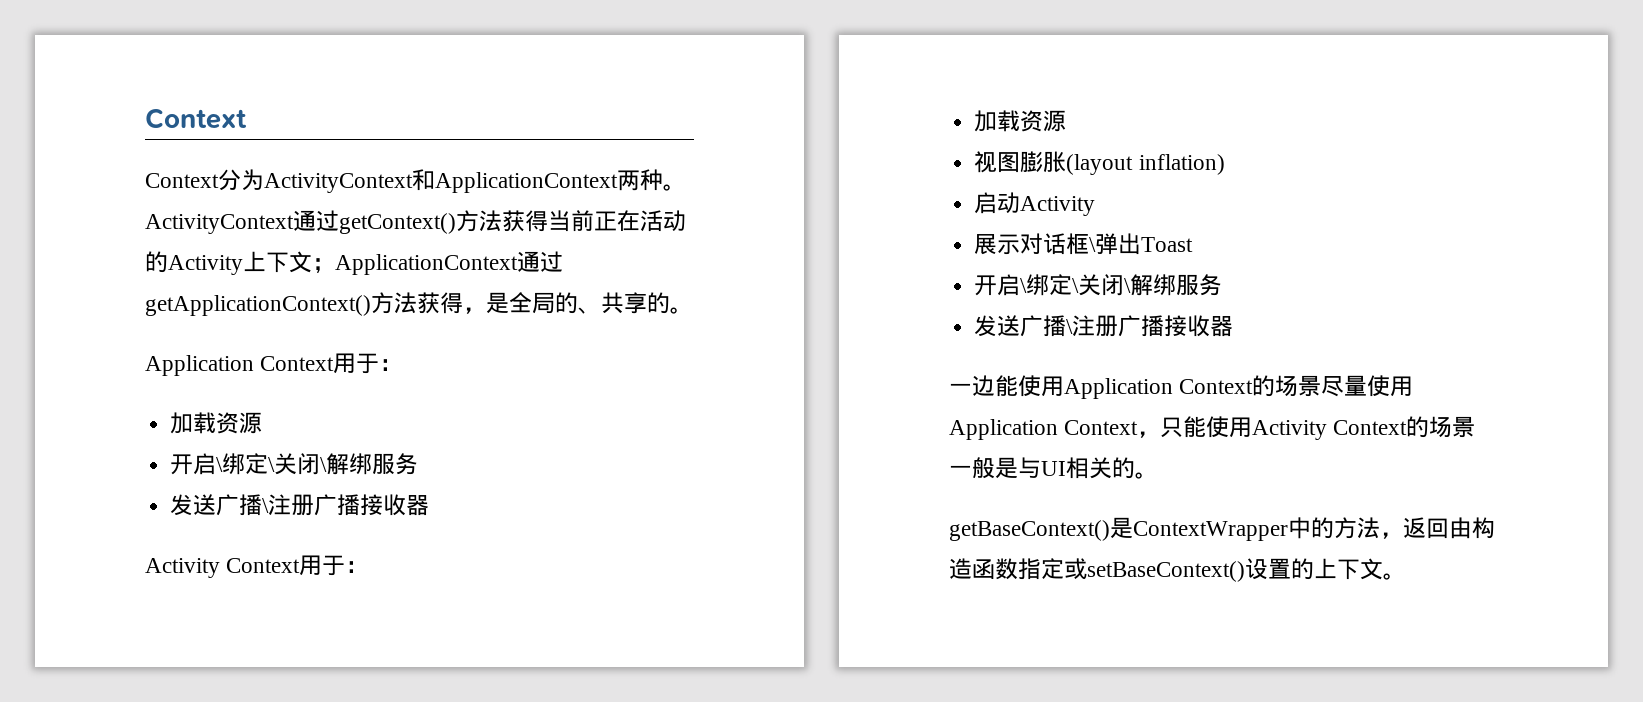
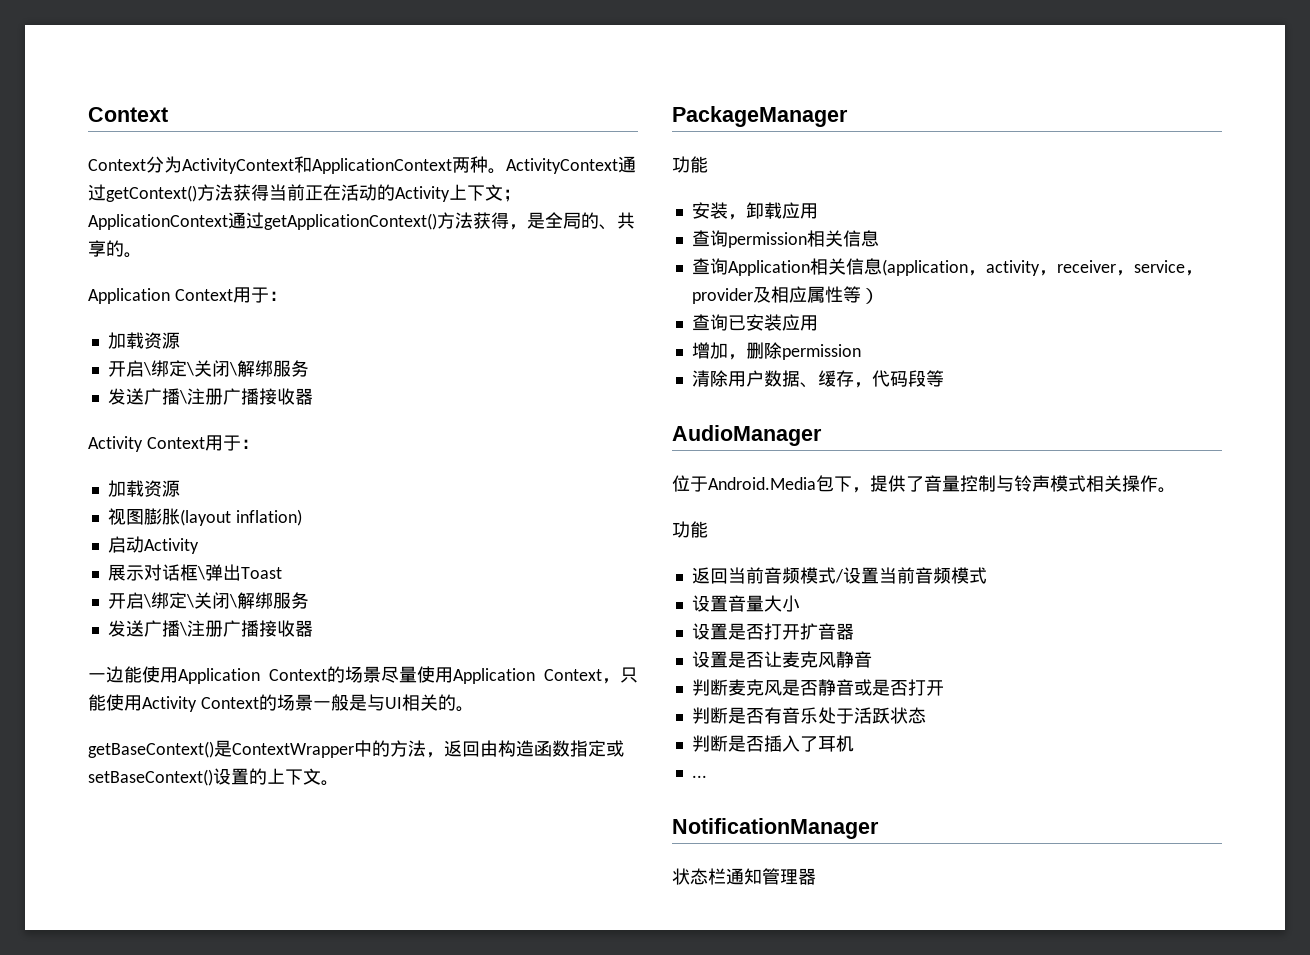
+ PackageManager
+ 功能
+ 安装，卸载应用
+ 查询permission相关信息
+ 查询Application相关信息(application，activity，receiver，service，provider及相应属性等）
+ 查询已安装应用
+ 增加，删除permission
+ 清除用户数据、缓存，代码段等
+ AudioManager
+ 位于Android.Media包下，提供了音量控制与铃声模式相关操作。
+ 功能
+ 返回当前音频模式/设置当前音频模式
+ 设置音量大小
+ 设置是否打开扩音器
+ 设置是否让麦克风静音
+ 判断麦克风是否静音或是否打开
+ 判断是否有音乐处于活跃状态
+ 判断是否插入了耳机
+ ...
+ NotificationManager
+ 状态栏通知管理器

